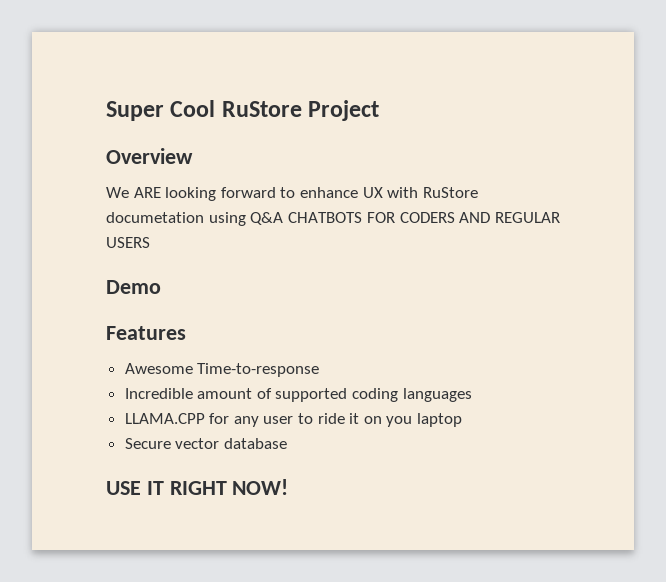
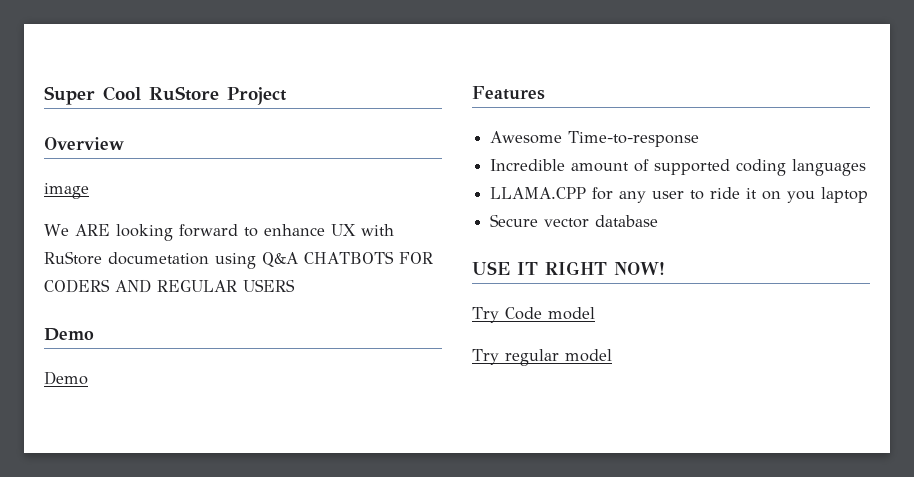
+ image
  We ARE looking forward to enhance UX with RuStore documetation using Q&A CHATBOTS FOR CODERS AND REGULAR USERS
+ Demo
+ Try Code model
+ Try regular model

